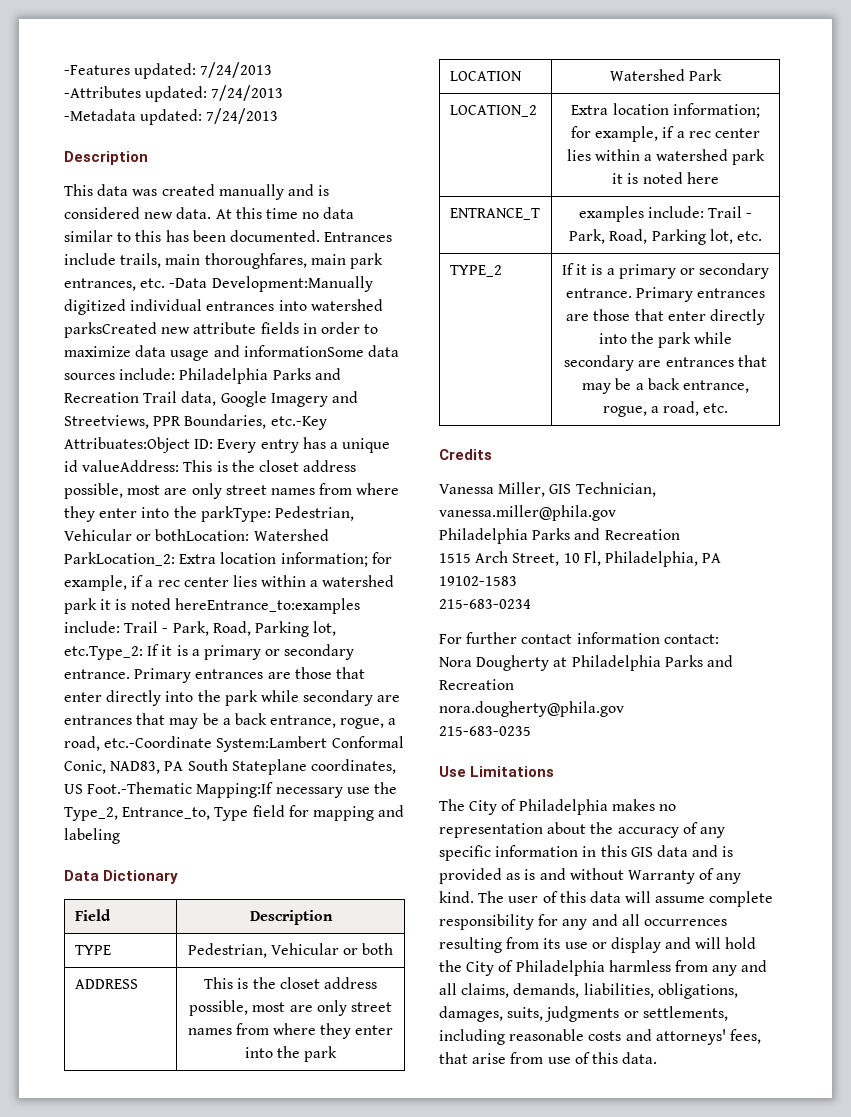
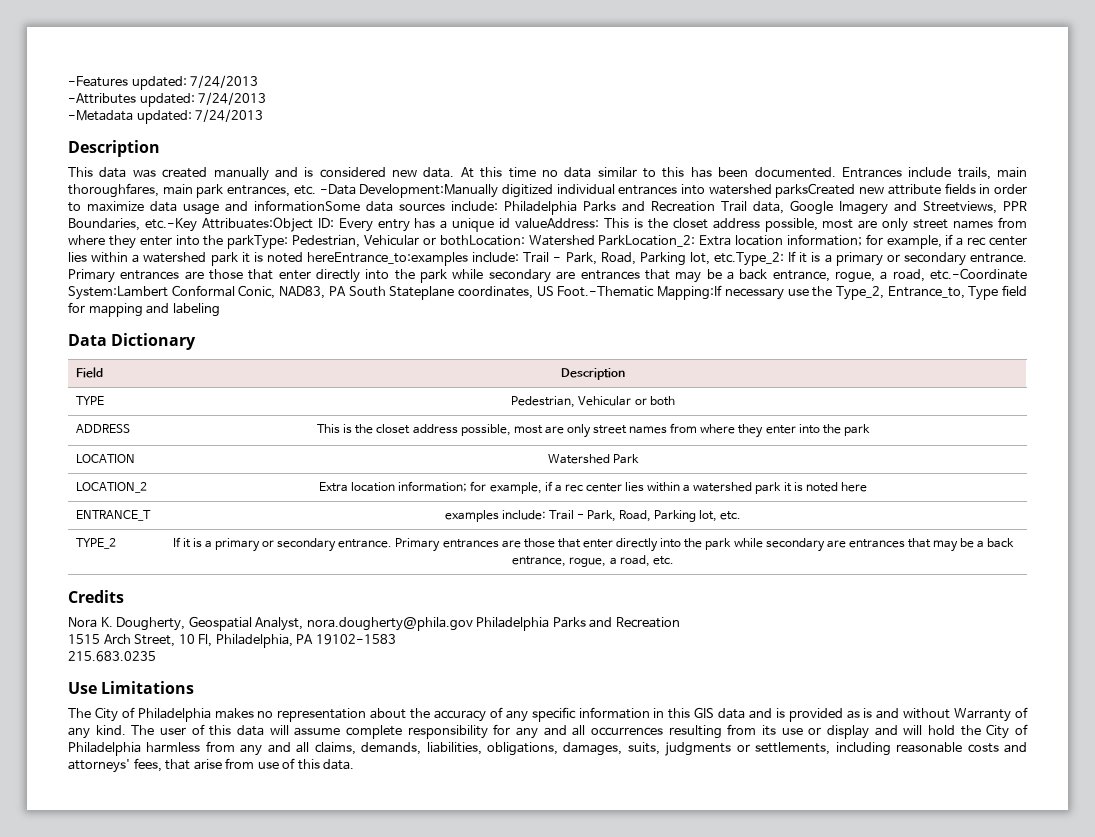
- Vanessa Miller, GIS Technician, vanessa.miller@phila.gov
- Philadelphia Parks and Recreation
+ Nora K. Dougherty, Geospatial Analyst, nora.dougherty@phila.gov Philadelphia Parks and Recreation
- 215-683-0234
- For further contact information contact:
- Nora Dougherty at Philadelphia Parks and Recreation
- nora.dougherty@phila.gov
- 215-683-0235
+ 215.683.0235

